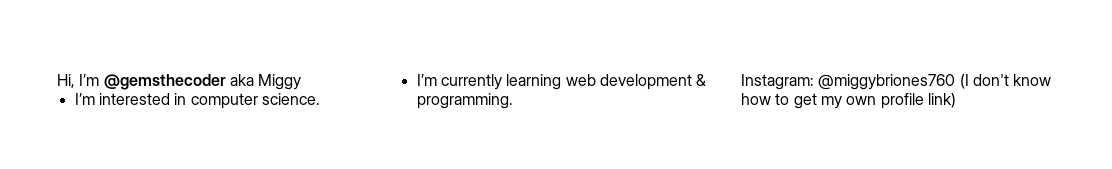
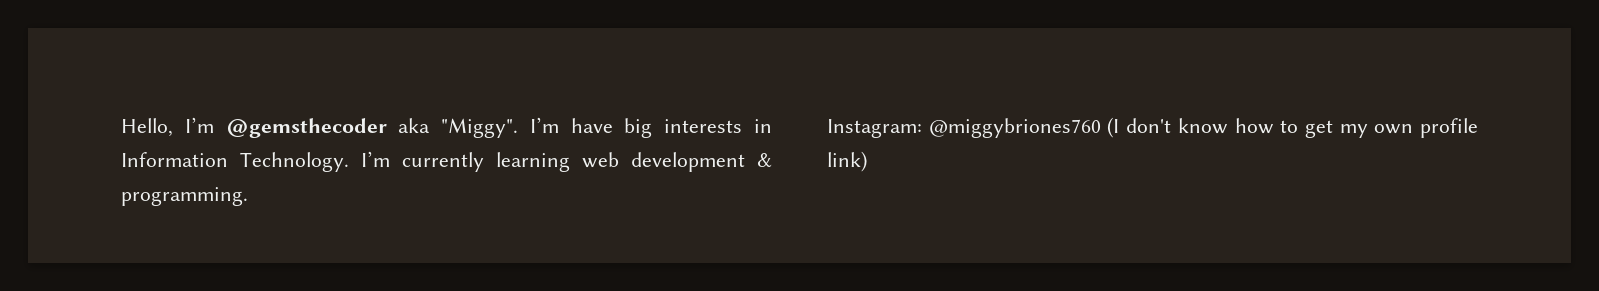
- Hi, I’m @gemsthecoder aka Miggy
- I’m interested in computer science.
- I’m currently learning web development & programming.
+ Hello, I’m @gemsthecoder aka "Miggy". I’m have big interests in Information Technology. I’m currently learning web development & programming.

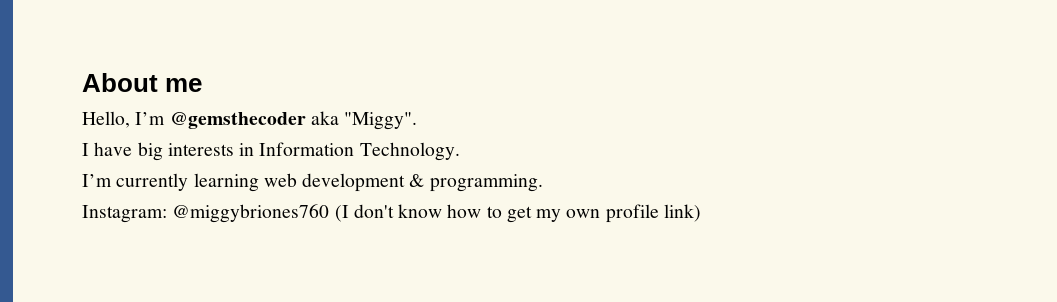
+ About me
- Hello, I’m @gemsthecoder aka "Miggy". I’m have big interests in Information Technology. I’m currently learning web development & programming.
+ Hello, I’m @gemsthecoder aka "Miggy".
+ I have big interests in Information Technology.
+ I’m currently learning web development & programming.

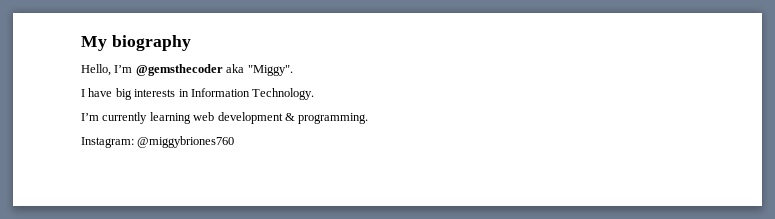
- About me
+ My biography
- Instagram: @miggybriones760 (I don't know how to get my own profile link)
+ Instagram: @miggybriones760

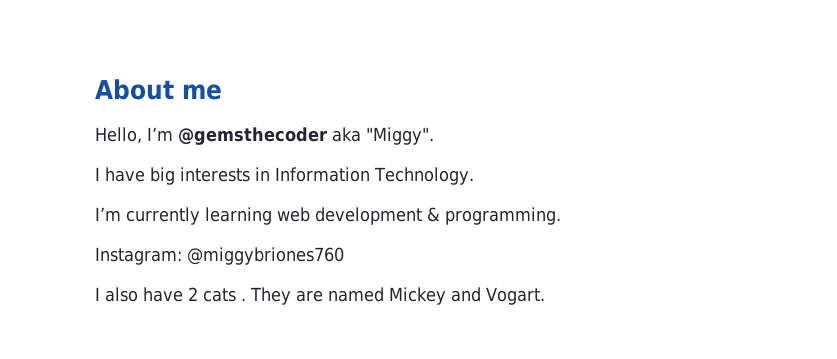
- My biography
+ About me
+ I also have 2 cats . They are named Mickey and Vogart.

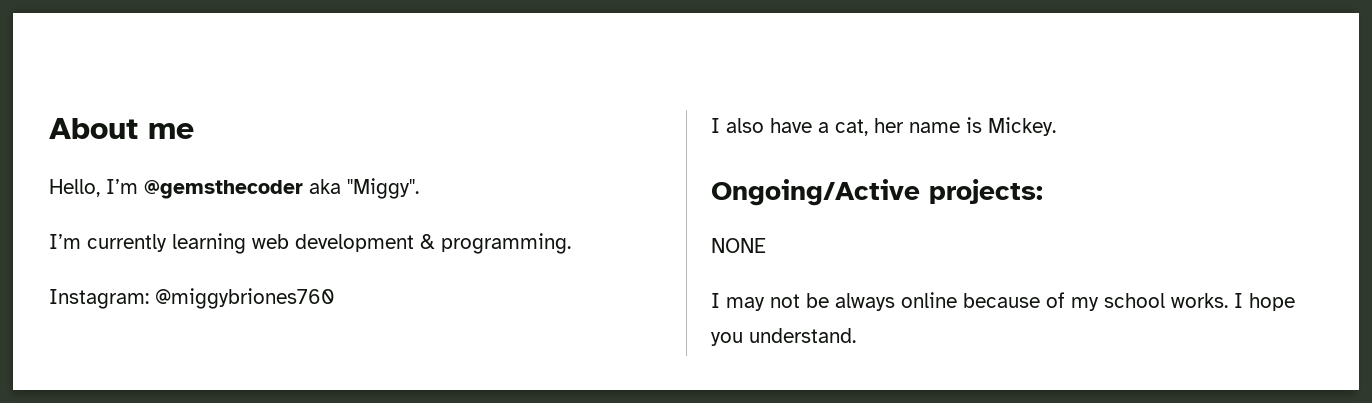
- I have big interests in Information Technology.
- I also have 2 cats . They are named Mickey and Vogart.
+ I also have a cat, her name is Mickey.
+ Ongoing/Active projects:
+ NONE
+ I may not be always online because of my school works. I hope you understand.

